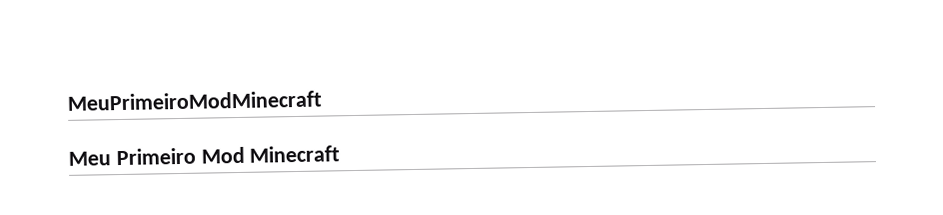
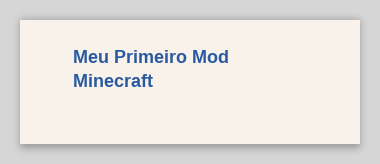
- MeuPrimeiroModMinecraft

